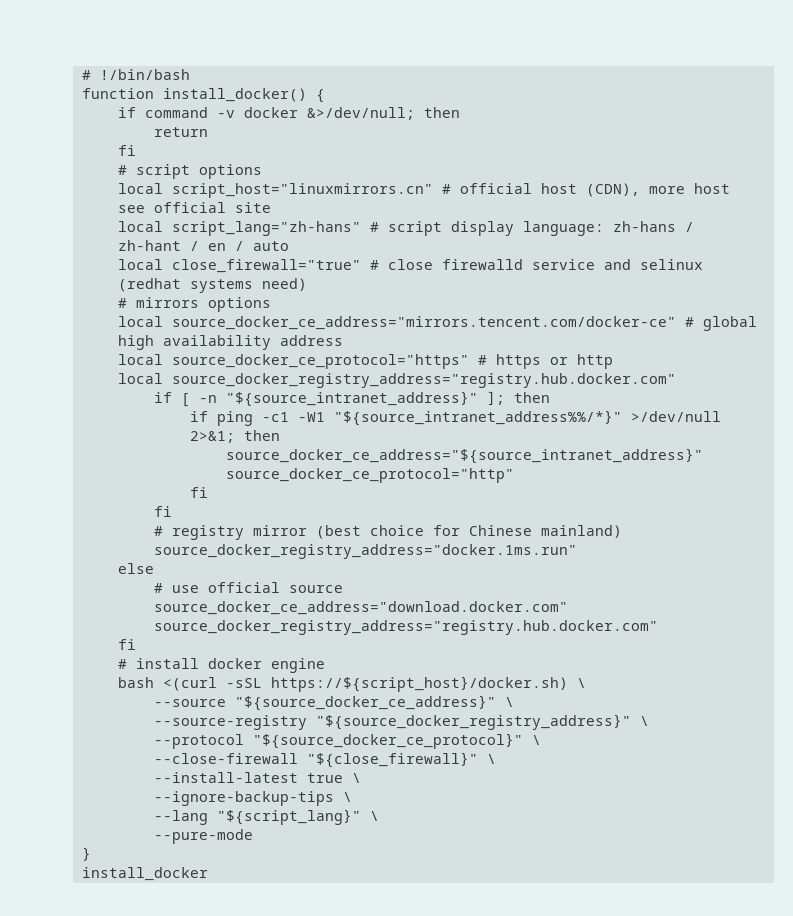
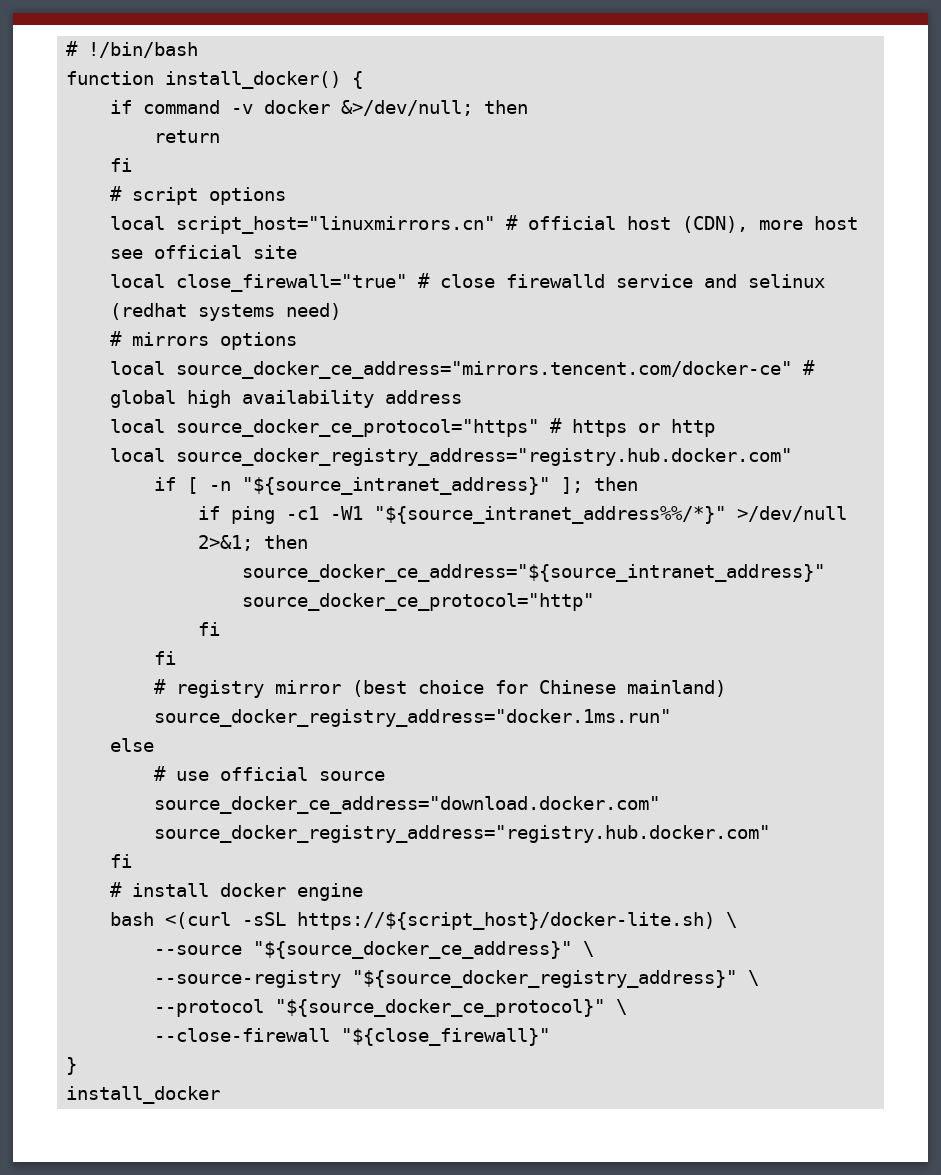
- local script_lang="zh-hans" # script display language: zh-hans / zh-hant / en / auto
- bash <(curl -sSL https://${script_host}/docker.sh) \
+ bash <(curl -sSL https://${script_host}/docker-lite.sh) \
- --close-firewall "${close_firewall}" \
- --install-latest true \
- --ignore-backup-tips \
- --lang "${script_lang}" \
- --pure-mode
+ --close-firewall "${close_firewall}"

